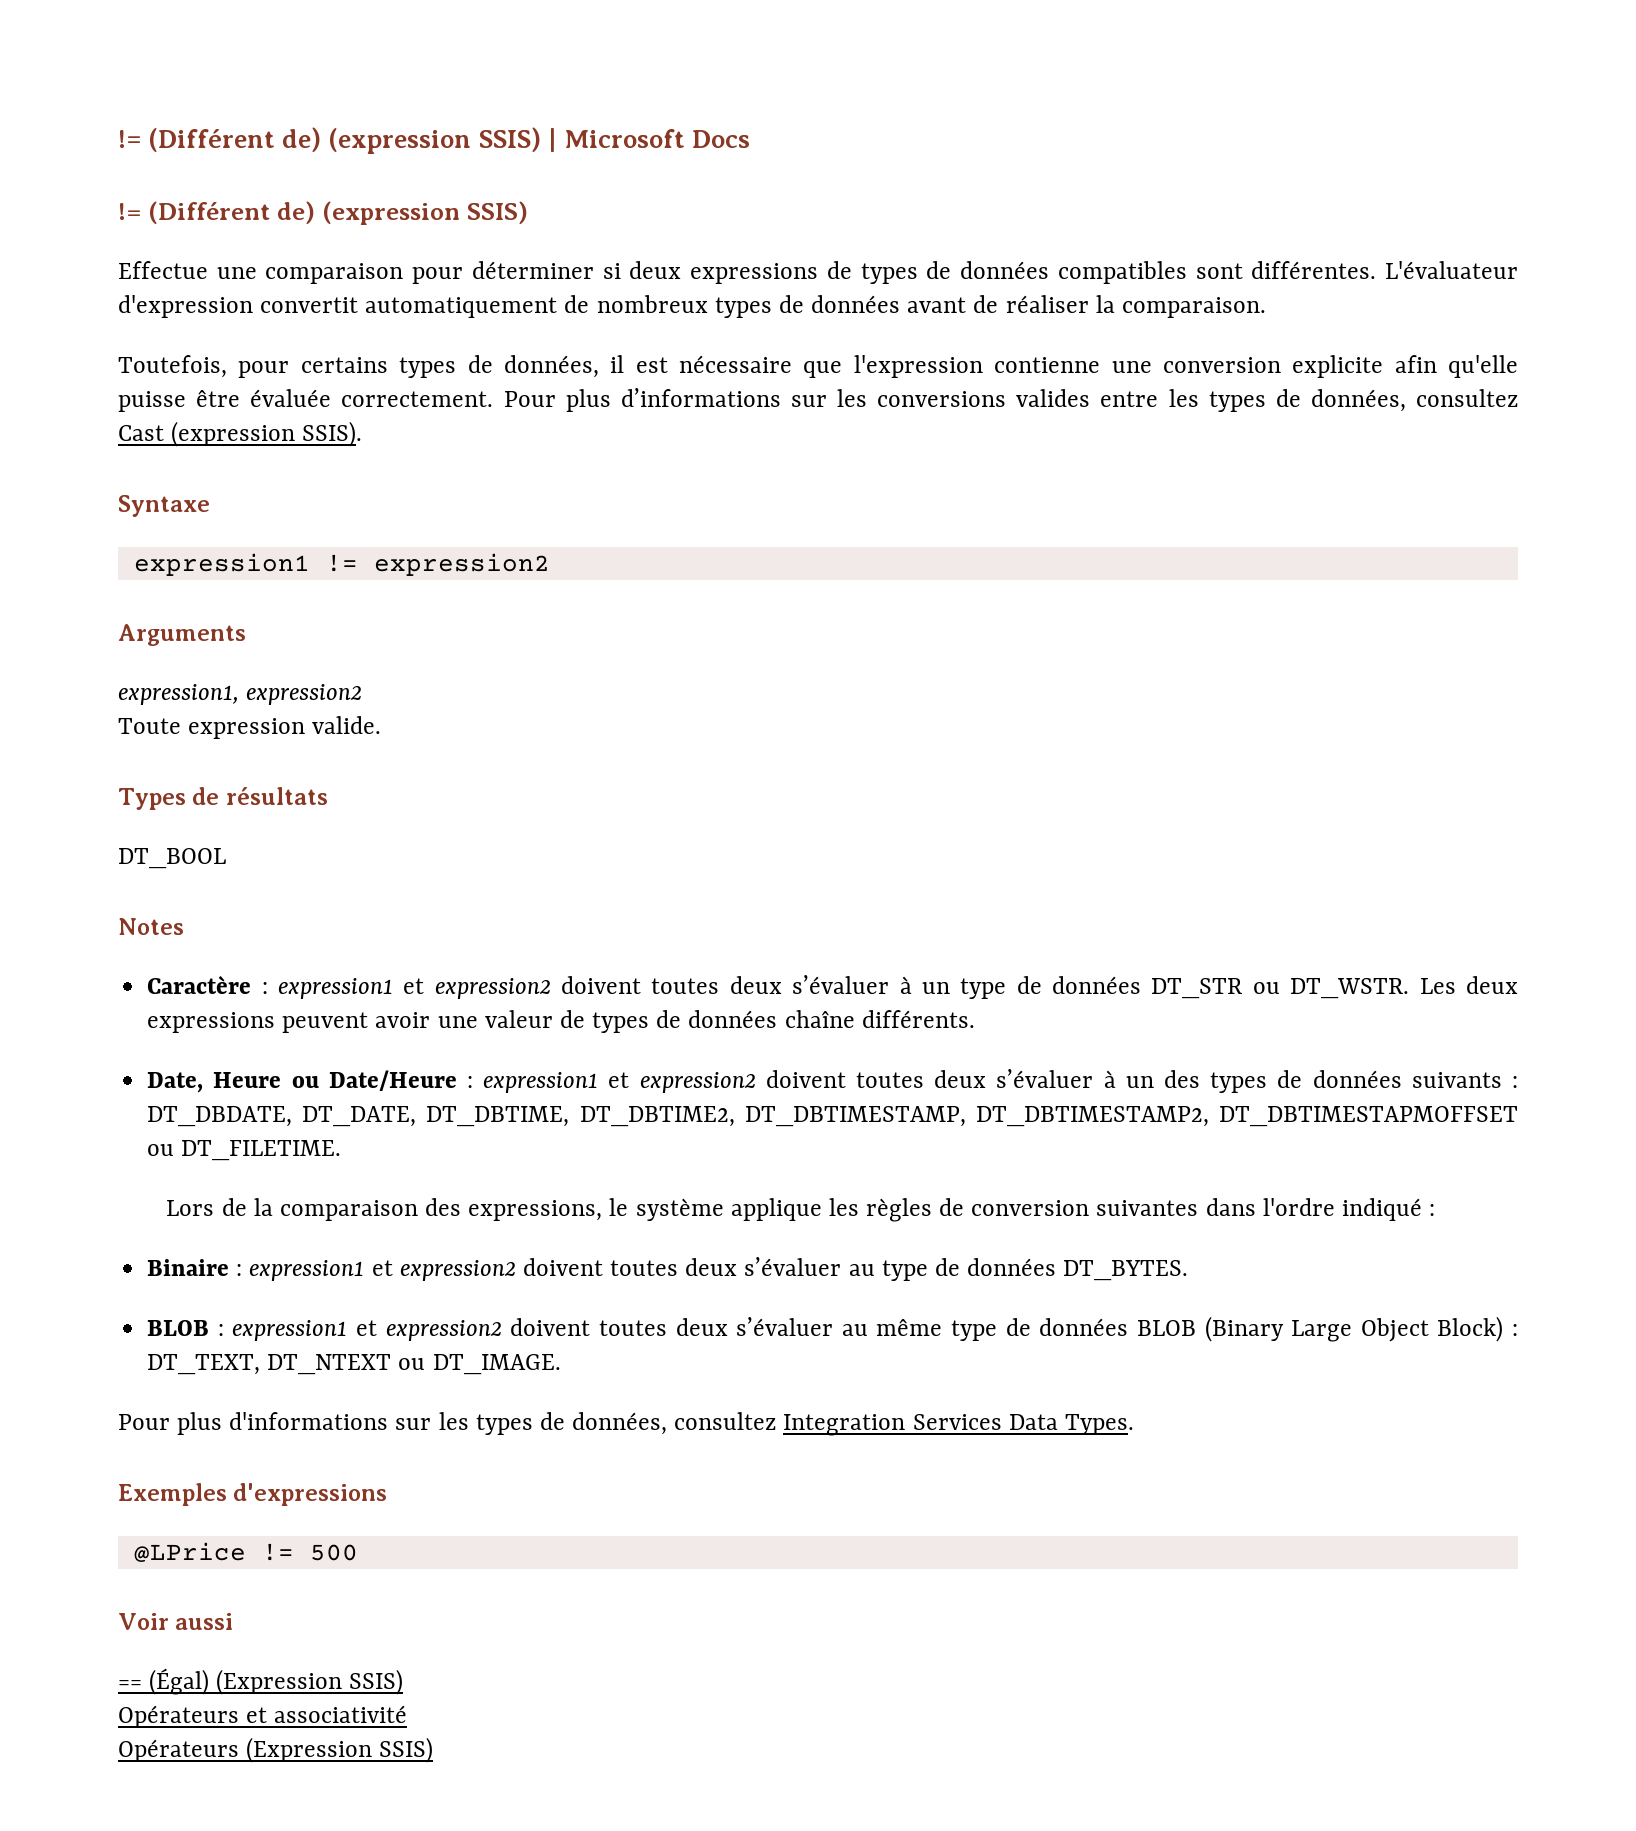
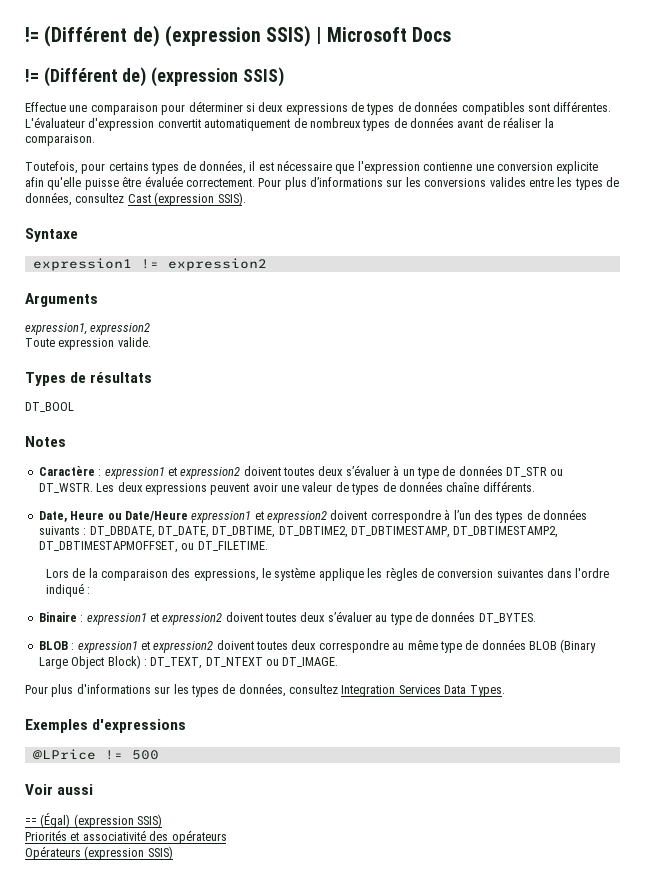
- Date, Heure ou Date/Heure : expression1 et expression2 doivent toutes deux s’évaluer à un des types de données suivants : DT_DBDATE, DT_DATE, DT_DBTIME, DT_DBTIME2, DT_DBTIMESTAMP, DT_DBTIMESTAMP2, DT_DBTIMESTAPMOFFSET ou DT_FILETIME.
+ Date, Heure ou Date/Heure expression1 et expression2 doivent correspondre à l’un des types de données suivants : DT_DBDATE, DT_DATE, DT_DBTIME, DT_DBTIME2, DT_DBTIMESTAMP, DT_DBTIMESTAMP2, DT_DBTIMESTAPMOFFSET, ou DT_FILETIME.
- BLOB : expression1 et expression2 doivent toutes deux s’évaluer au même type de données BLOB (Binary Large Object Block) : DT_TEXT, DT_NTEXT ou DT_IMAGE.
+ BLOB : expression1 et expression2 doivent toutes deux correspondre au même type de données BLOB (Binary Large Object Block) : DT_TEXT, DT_NTEXT ou DT_IMAGE.
- == (Égal) (Expression SSIS)
- Opérateurs et associativité
- Opérateurs (Expression SSIS)
+ == (Égal) (expression SSIS)
+ Priorités et associativité des opérateurs
+ Opérateurs (expression SSIS)

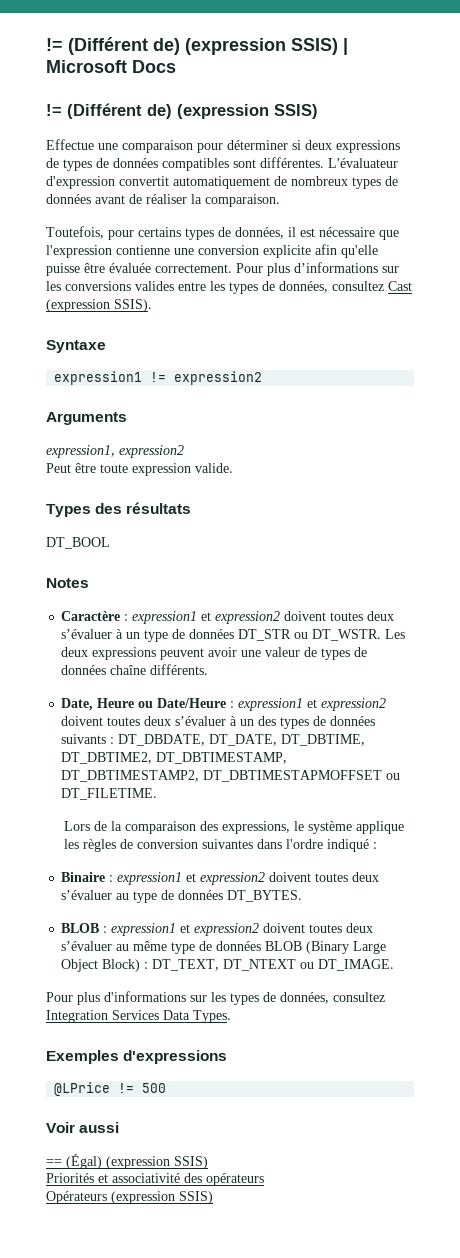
- Toute expression valide.
+ Peut être toute expression valide.
- Types de résultats
+ Types des résultats
- Date, Heure ou Date/Heure expression1 et expression2 doivent correspondre à l’un des types de données suivants : DT_DBDATE, DT_DATE, DT_DBTIME, DT_DBTIME2, DT_DBTIMESTAMP, DT_DBTIMESTAMP2, DT_DBTIMESTAPMOFFSET, ou DT_FILETIME.
+ Date, Heure ou Date/Heure : expression1 et expression2 doivent toutes deux s’évaluer à un des types de données suivants : DT_DBDATE, DT_DATE, DT_DBTIME, DT_DBTIME2, DT_DBTIMESTAMP, DT_DBTIMESTAMP2, DT_DBTIMESTAPMOFFSET ou DT_FILETIME.
- BLOB : expression1 et expression2 doivent toutes deux correspondre au même type de données BLOB (Binary Large Object Block) : DT_TEXT, DT_NTEXT ou DT_IMAGE.
+ BLOB : expression1 et expression2 doivent toutes deux s’évaluer au même type de données BLOB (Binary Large Object Block) : DT_TEXT, DT_NTEXT ou DT_IMAGE.

